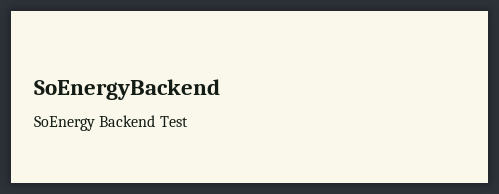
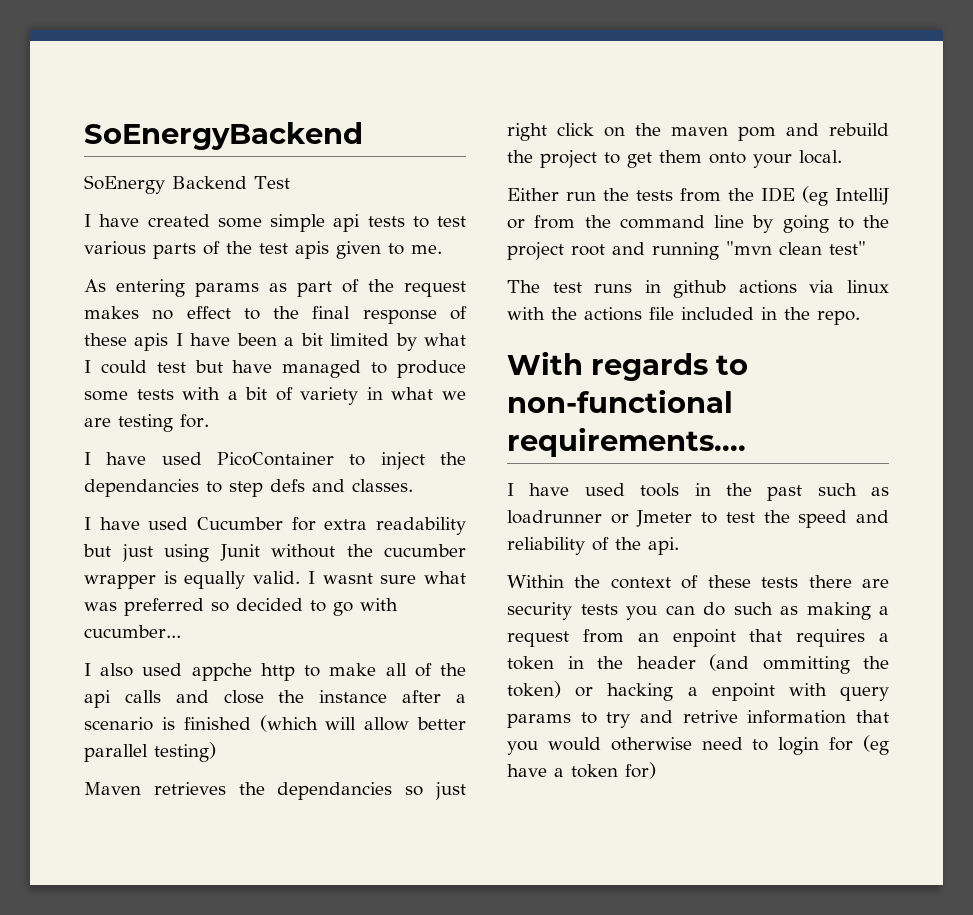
+ I have created some simple api tests to test various parts of the test apis given to me.
+ As entering params as part of the request makes no effect to the final response of these apis I have been a bit limited by what I could test but have managed to produce some tests with a bit of variety in what we are testing for.
+ I have used PicoContainer to inject the dependancies to step defs and classes.
+ I have used Cucumber for extra readability but just using Junit without the cucumber wrapper is equally valid. I wasnt sure what was preferred so decided to go with cucumber...
+ I also used appche http to make all of the api calls and close the instance after a scenario is finished (which will allow better parallel testing)
+ Maven retrieves the dependancies so just right click on the maven pom and rebuild the project to get them onto your local.
+ Either run the tests from the IDE (eg IntelliJ or from the command line by going to the project root and running "mvn clean test"
+ The test runs in github actions via linux with the actions file included in the repo.
+ With regards to non-functional requirements....
+ I have used tools in the past such as loadrunner or Jmeter to test the speed and reliability of the api.
+ Within the context of these tests there are security tests you can do such as making a request from an enpoint that requires a token in the header (and ommitting the token) or hacking a enpoint with query params to try and retrive information that you would otherwise need to login for (eg have a token for)

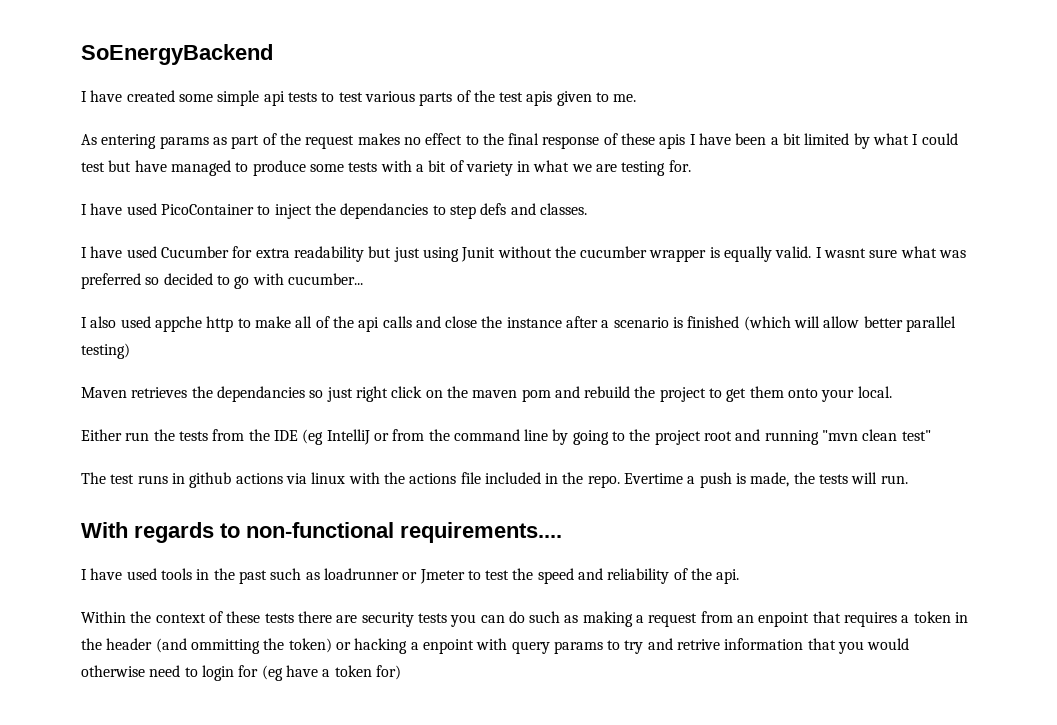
- SoEnergy Backend Test
+ Evertime a push is made, the tests will run.

